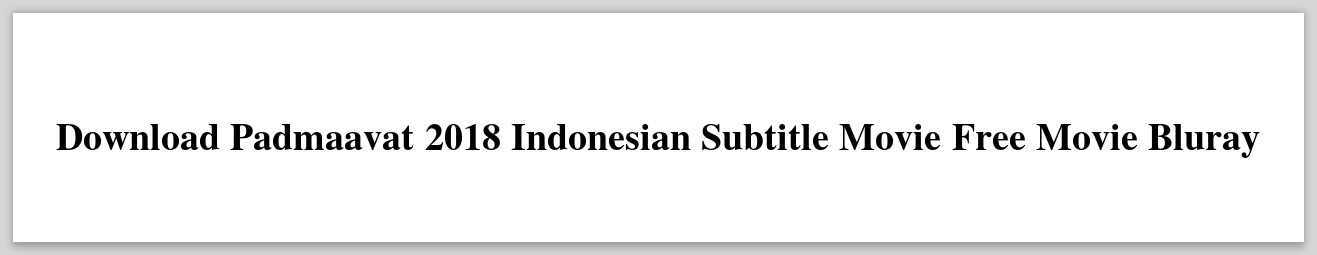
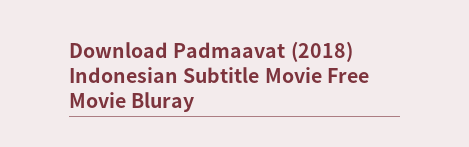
- Download Padmaavat 2018 Indonesian Subtitle Movie Free Movie Bluray
+ Download Padmaavat (2018) Indonesian Subtitle Movie Free Movie Bluray

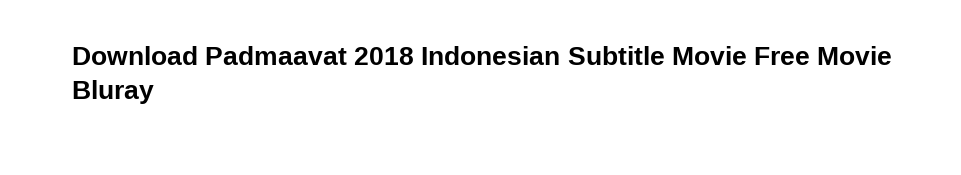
- Download Padmaavat (2018) Indonesian Subtitle Movie Free Movie Bluray
+ Download Padmaavat 2018 Indonesian Subtitle Movie Free Movie Bluray

